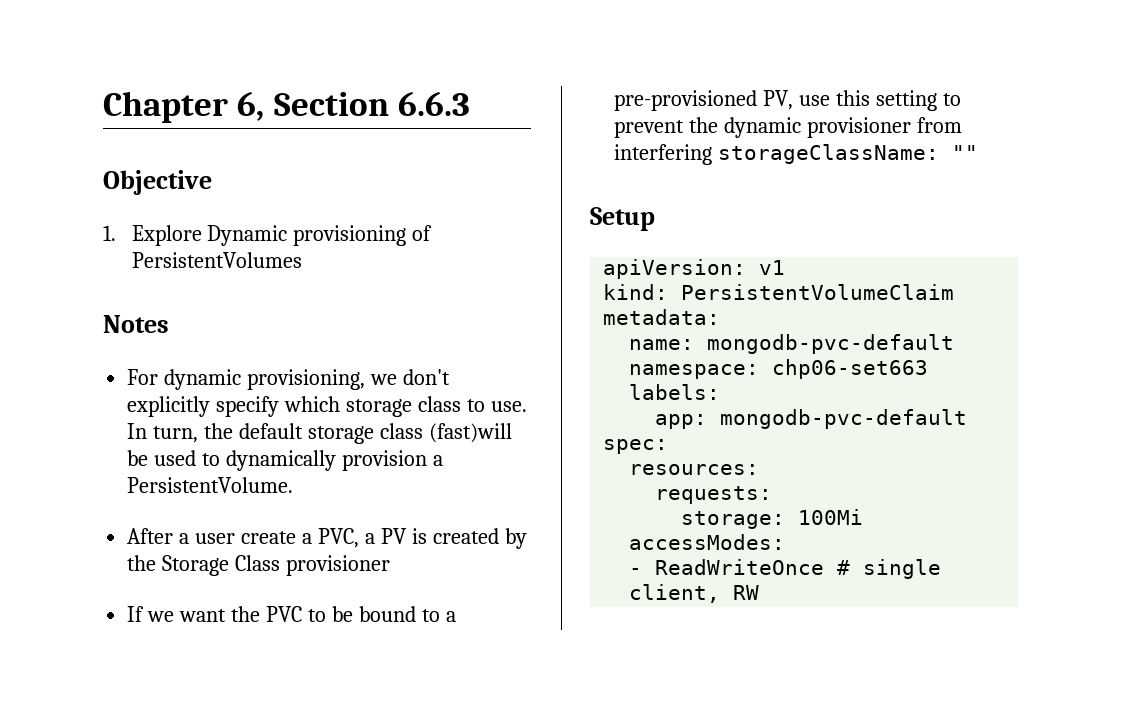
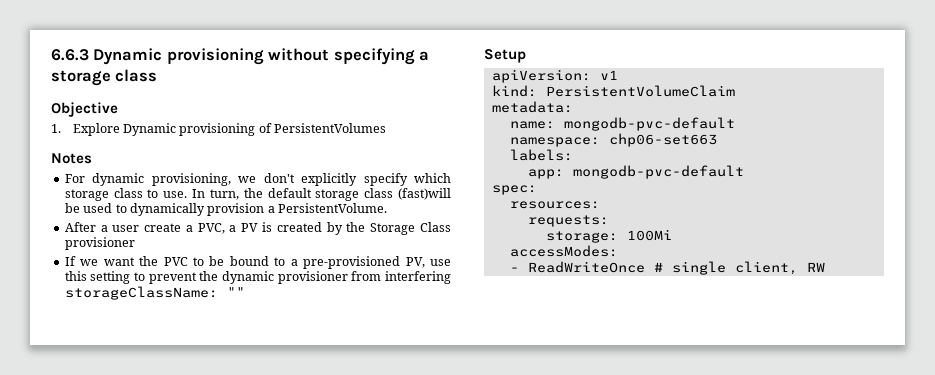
- Chapter 6, Section 6.6.3
+ 6.6.3 Dynamic provisioning without specifying a storage class

